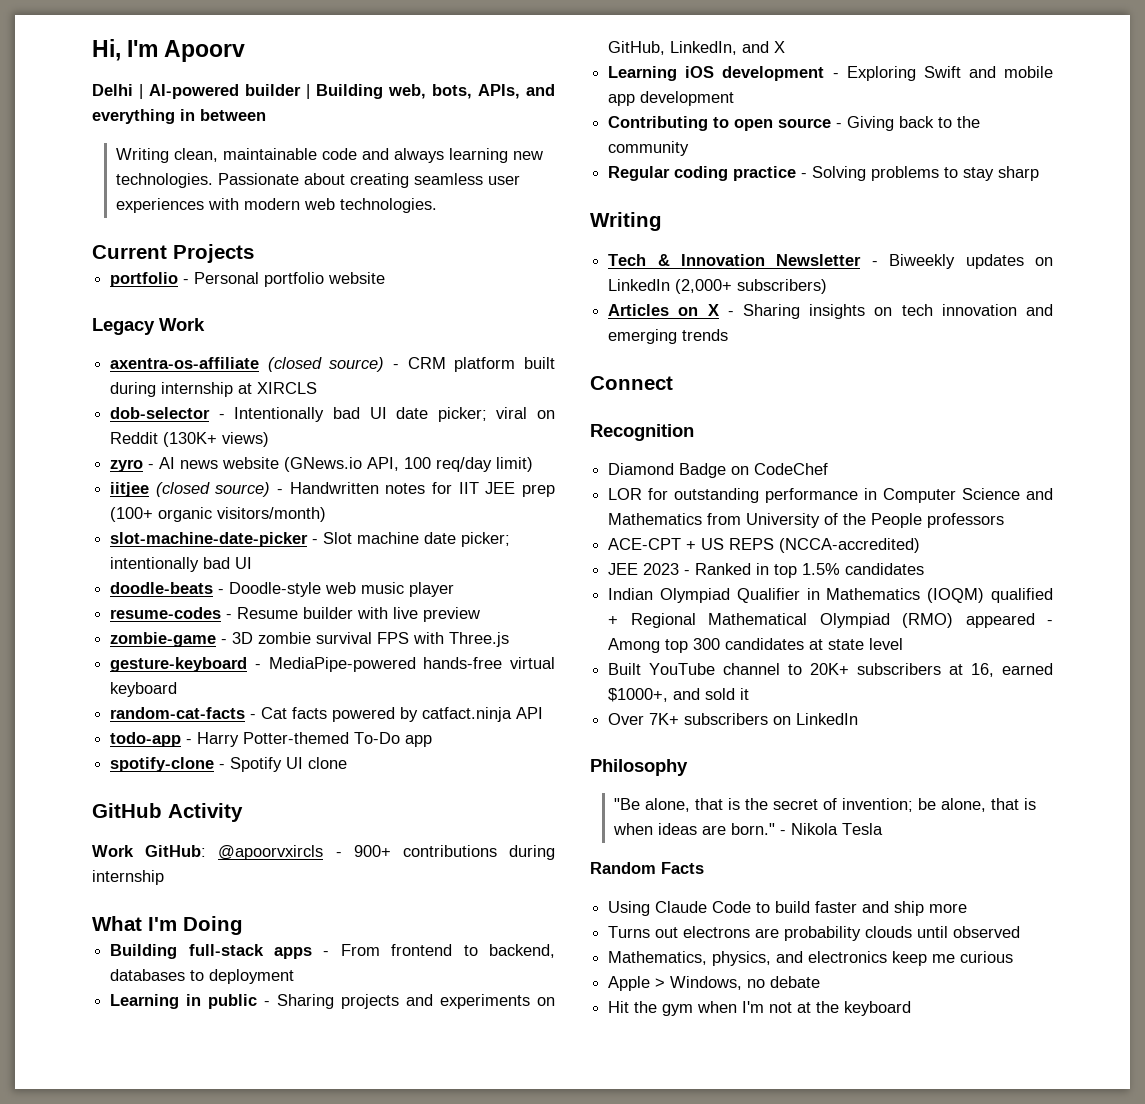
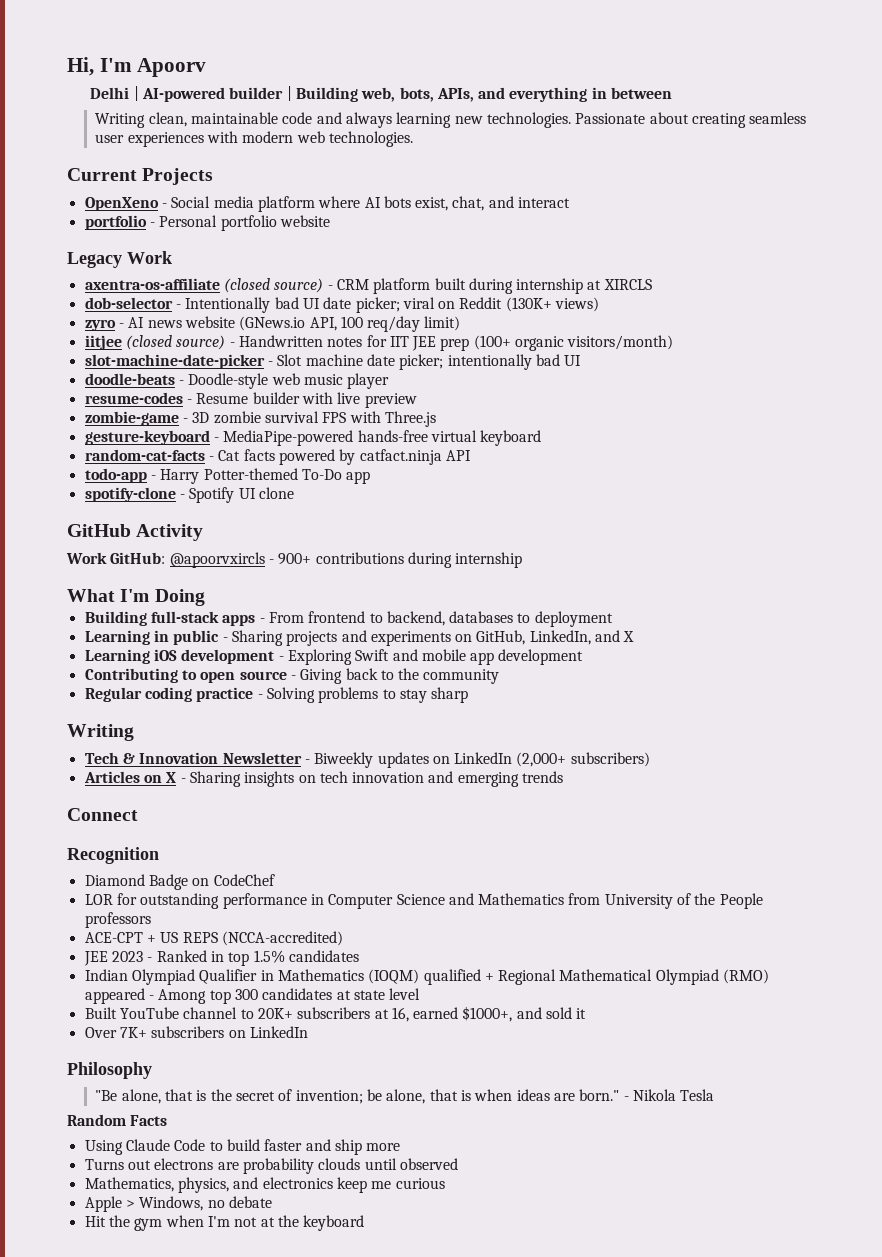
+ OpenXeno - Social media platform where AI bots exist, chat, and interact

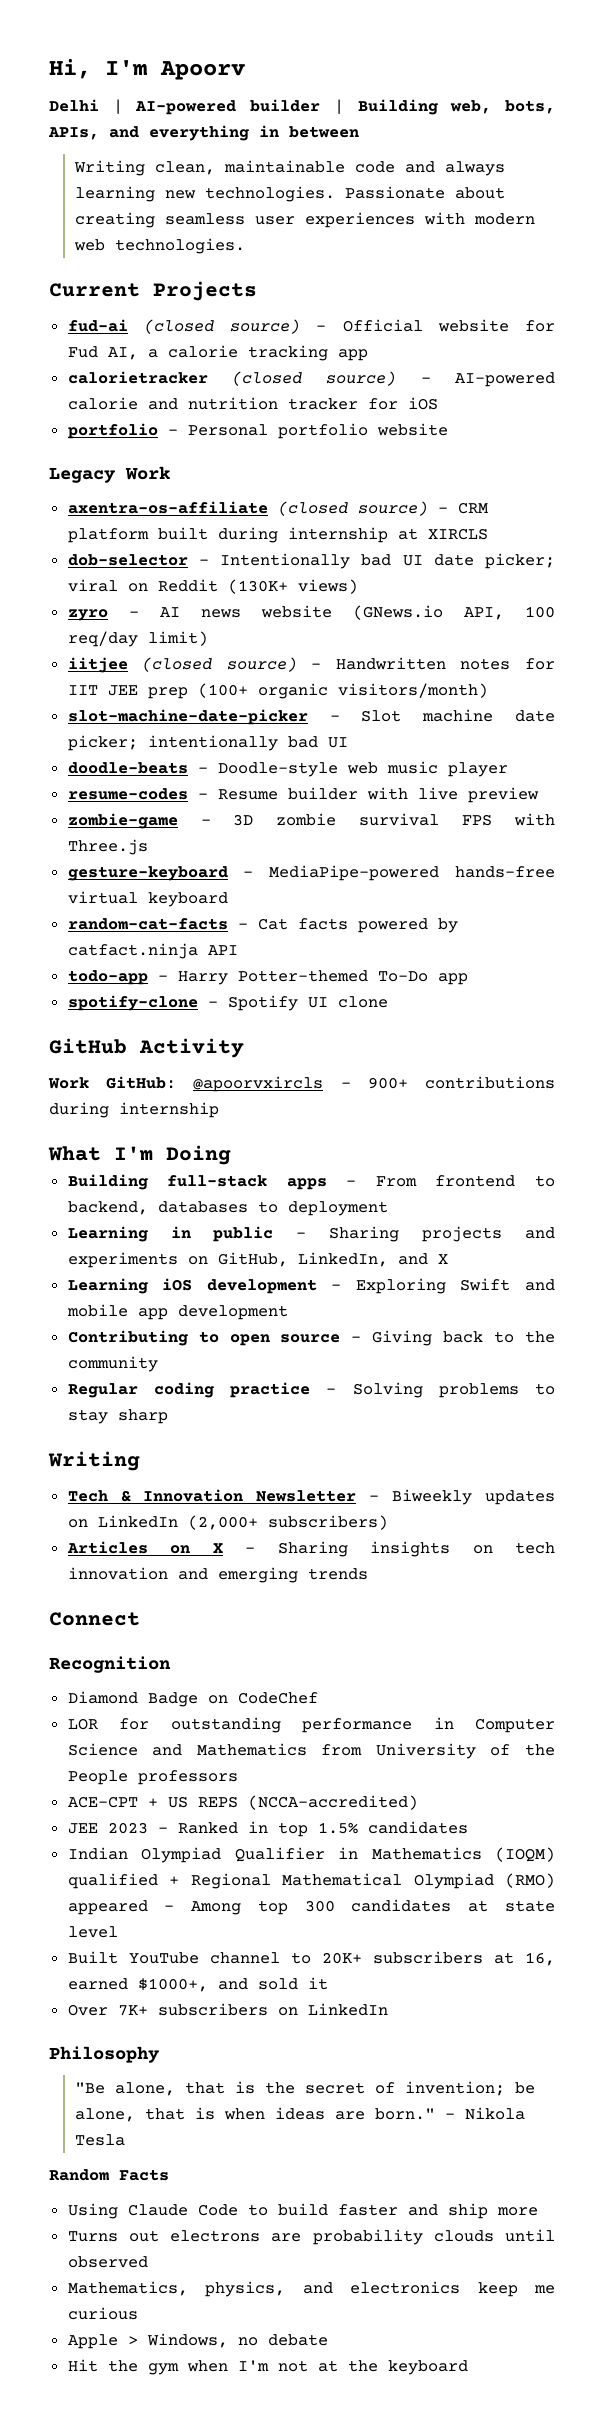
- OpenXeno - Social media platform where AI bots exist, chat, and interact
+ fud-ai (closed source) - Official website for Fud AI, a calorie tracking app
+ calorietracker (closed source) - AI-powered calorie and nutrition tracker for iOS

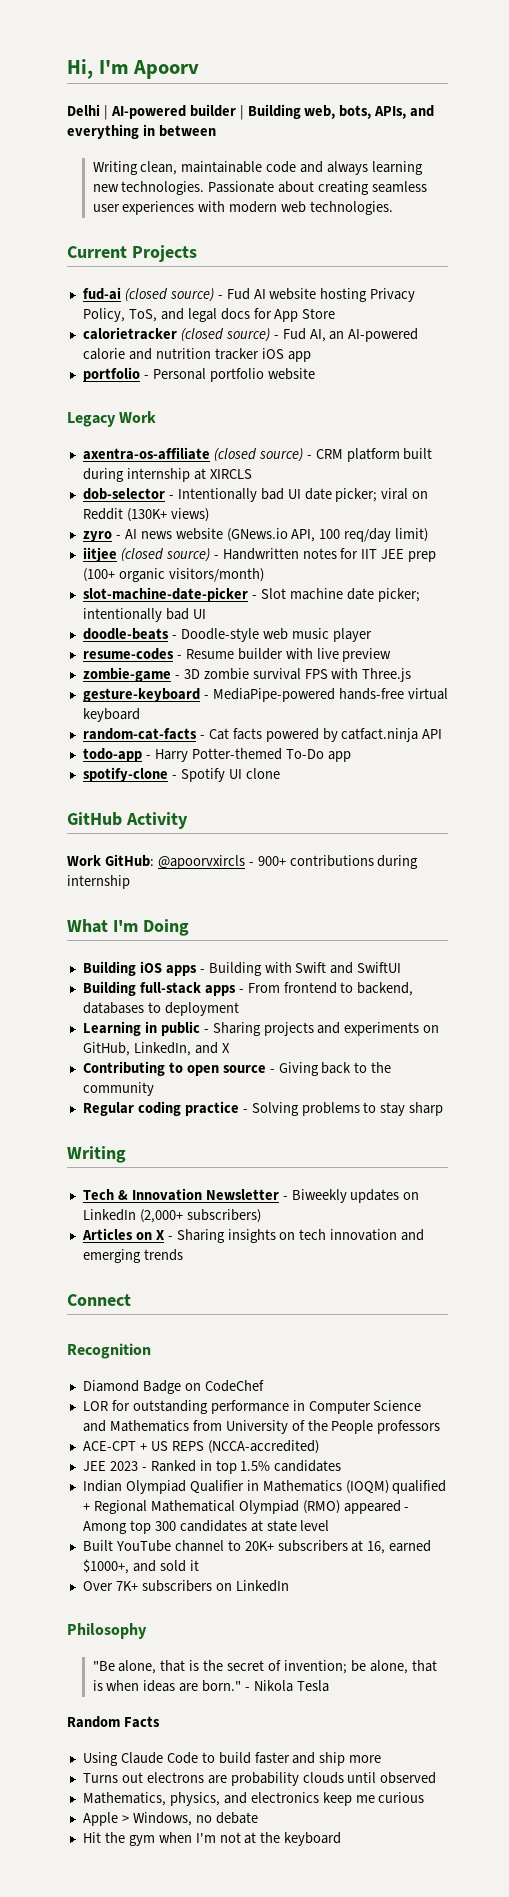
- fud-ai (closed source) - Official website for Fud AI, a calorie tracking app
+ fud-ai (closed source) - Fud AI website hosting Privacy Policy, ToS, and legal docs for App Store
- calorietracker (closed source) - AI-powered calorie and nutrition tracker for iOS
+ calorietracker (closed source) - Fud AI, an AI-powered calorie and nutrition tracker iOS app
+ Building iOS apps - Building with Swift and SwiftUI
- Learning iOS development - Exploring Swift and mobile app development

